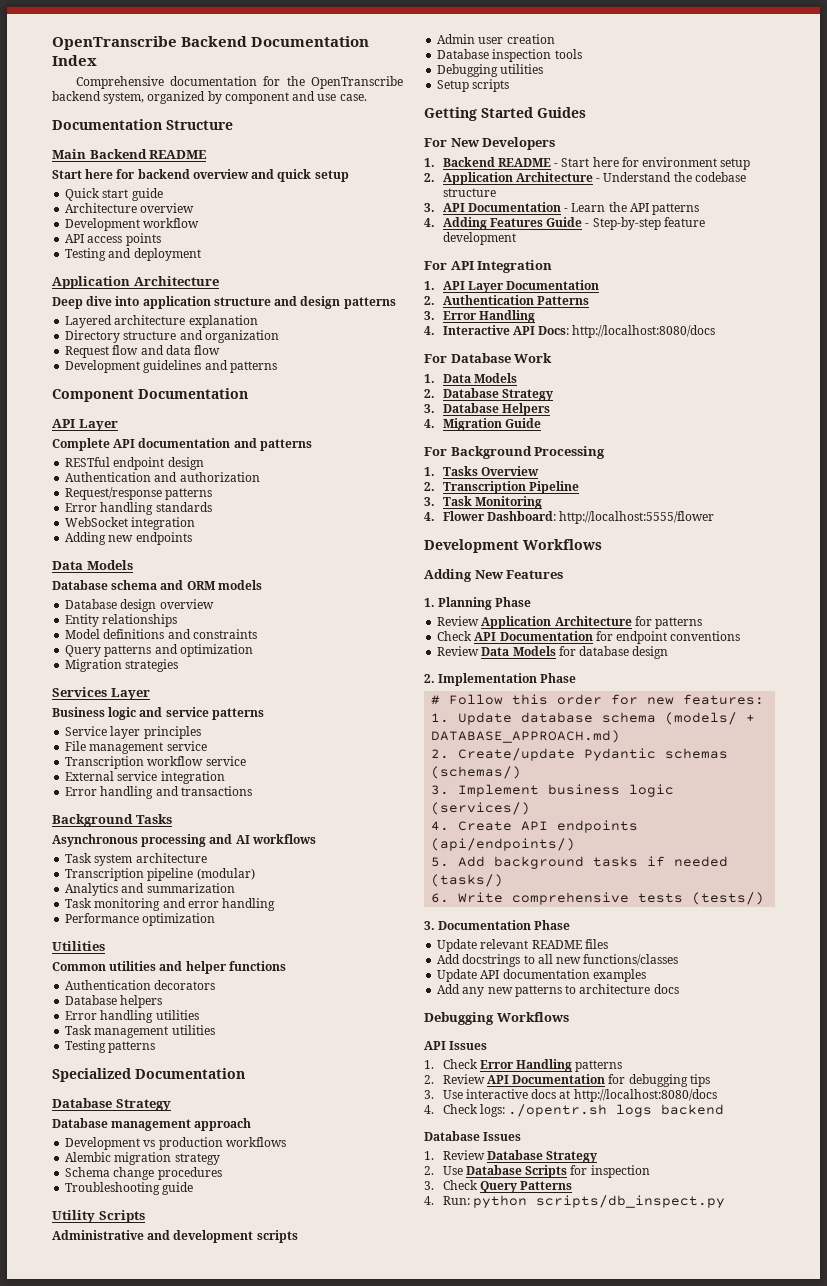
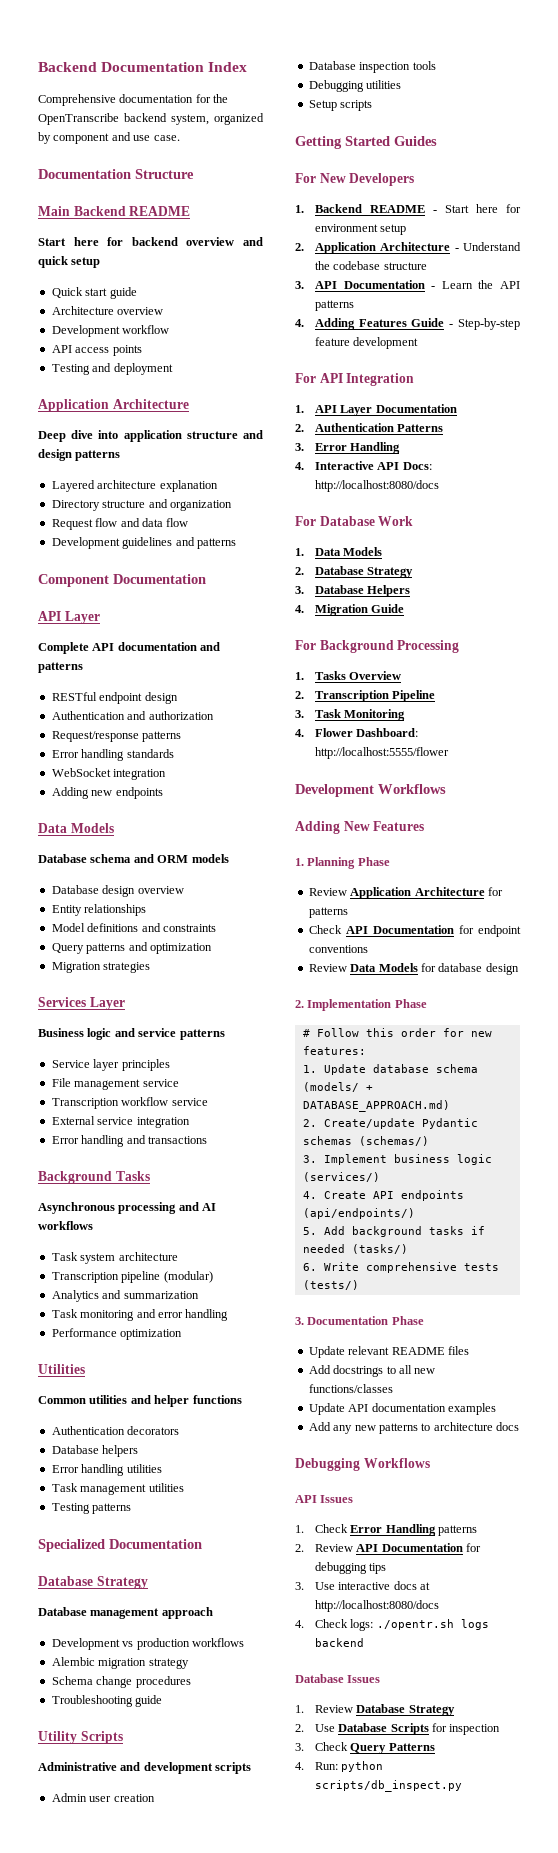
- OpenTranscribe Backend Documentation Index
+ Backend Documentation Index

